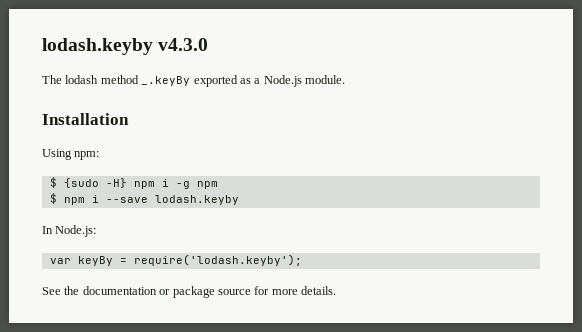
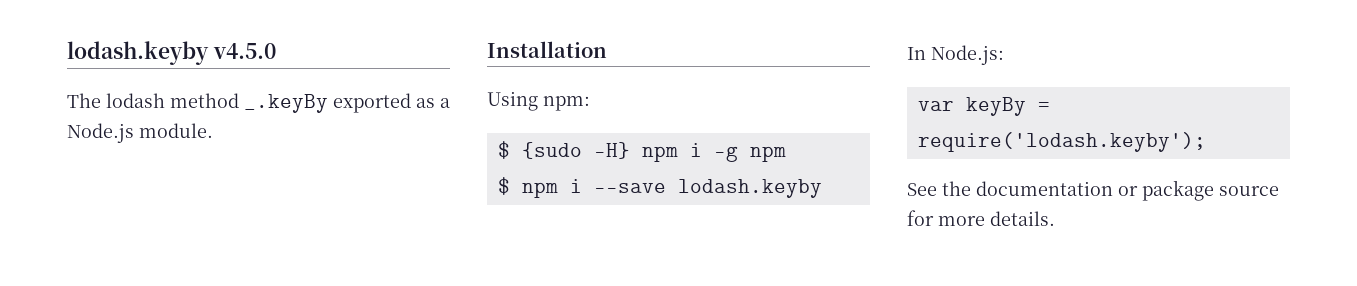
- lodash.keyby v4.3.0
+ lodash.keyby v4.5.0

